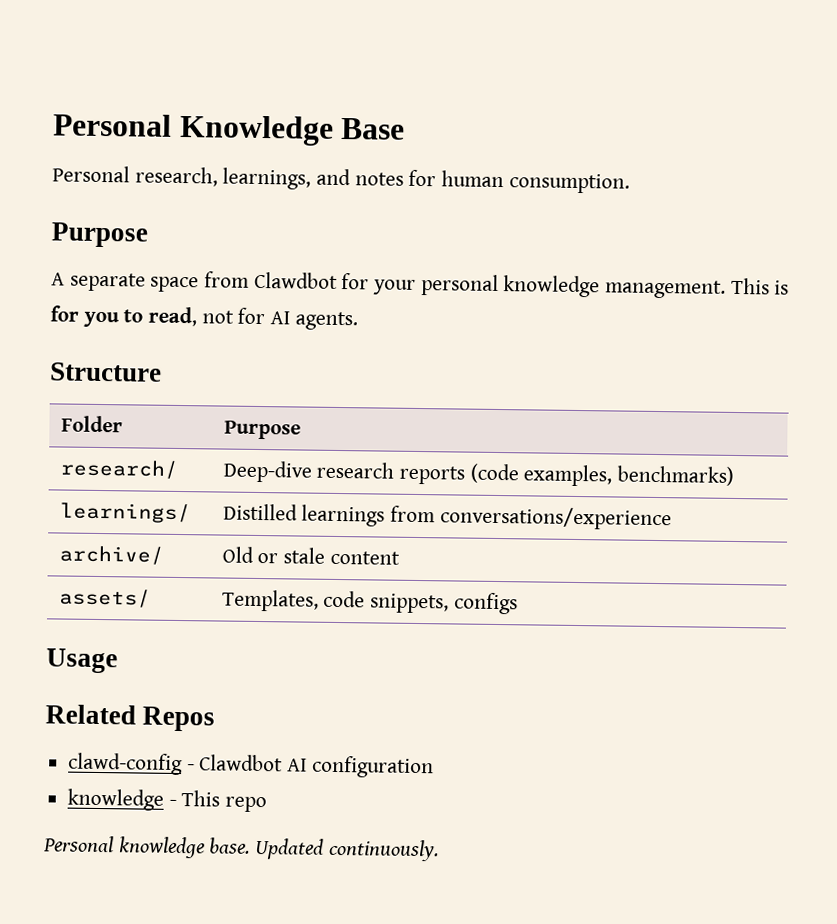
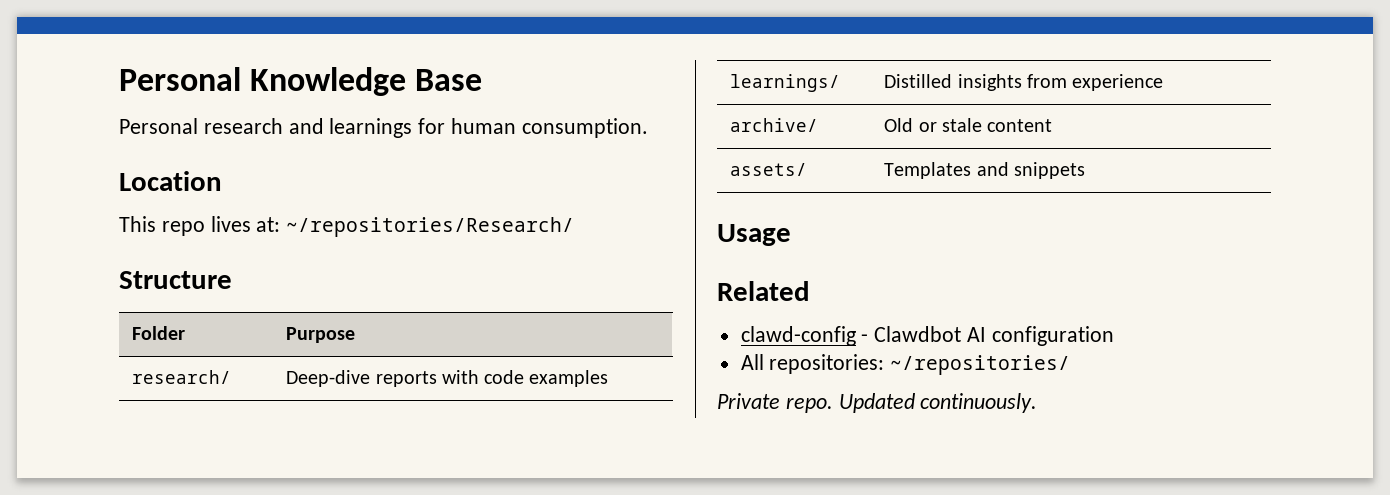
- Personal research, learnings, and notes for human consumption.
- Purpose
- A separate space from Clawdbot for your personal knowledge management. This is for you to read, not for AI agents.
+ Personal research and learnings for human consumption.
+ Location
+ This repo lives at: ~/repositories/Research/
- research/ | Deep-dive research reports (code examples, benchmarks)
+ research/ | Deep-dive reports with code examples
- learnings/ | Distilled learnings from conversations/experience
+ learnings/ | Distilled insights from experience
- assets/ | Templates, code snippets, configs
+ assets/ | Templates and snippets
- Related Repos
+ Related
- knowledge - This repo
- Personal knowledge base.
+ All repositories: ~/repositories/
+ Private repo.

